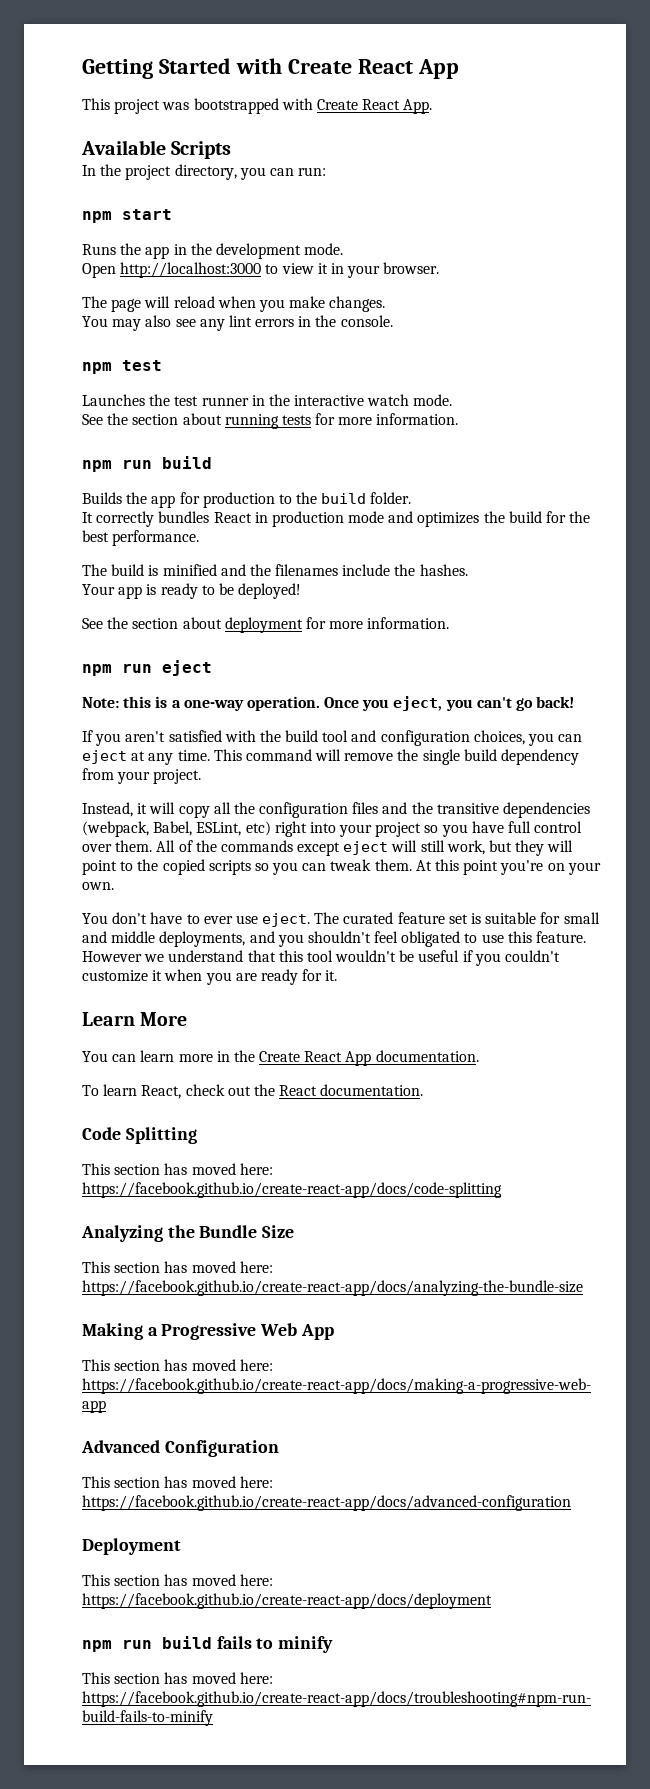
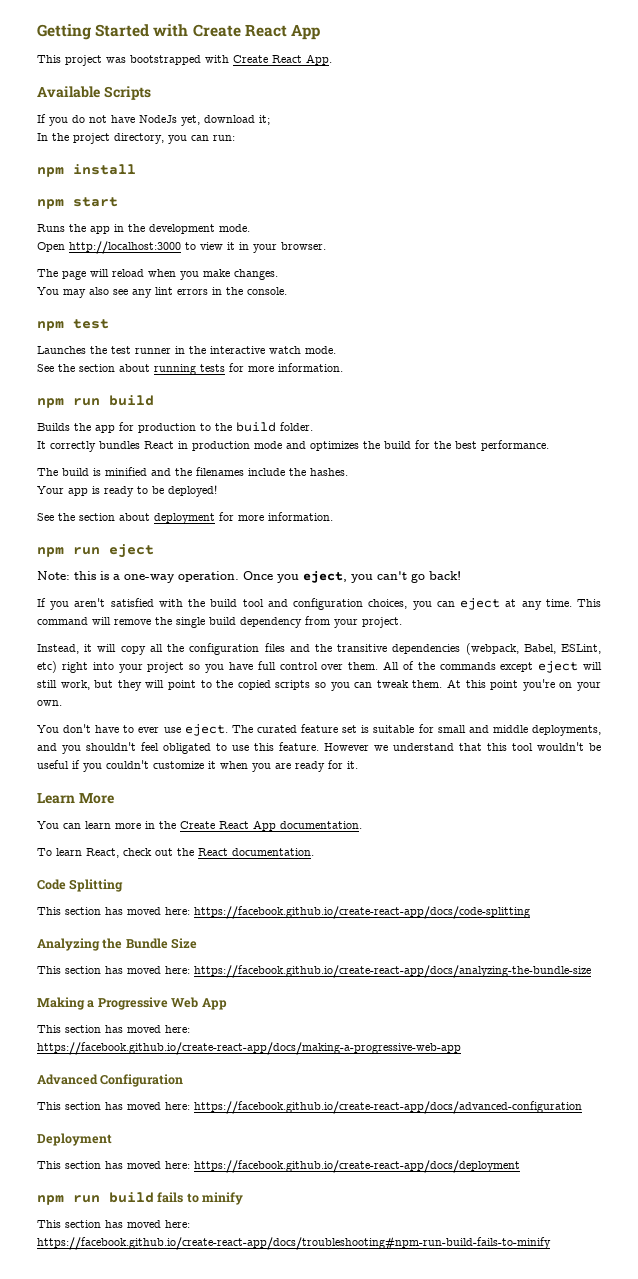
+ If you do not have NodeJs yet, download it;
+ npm install

